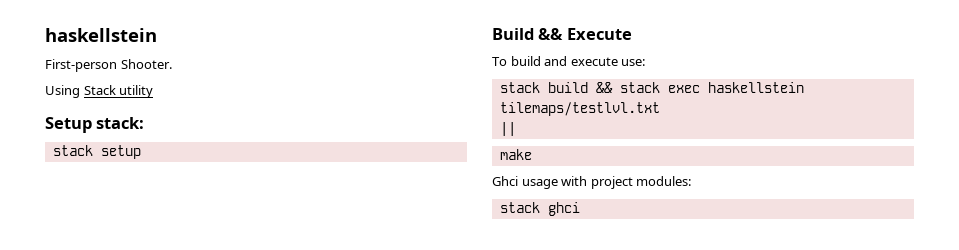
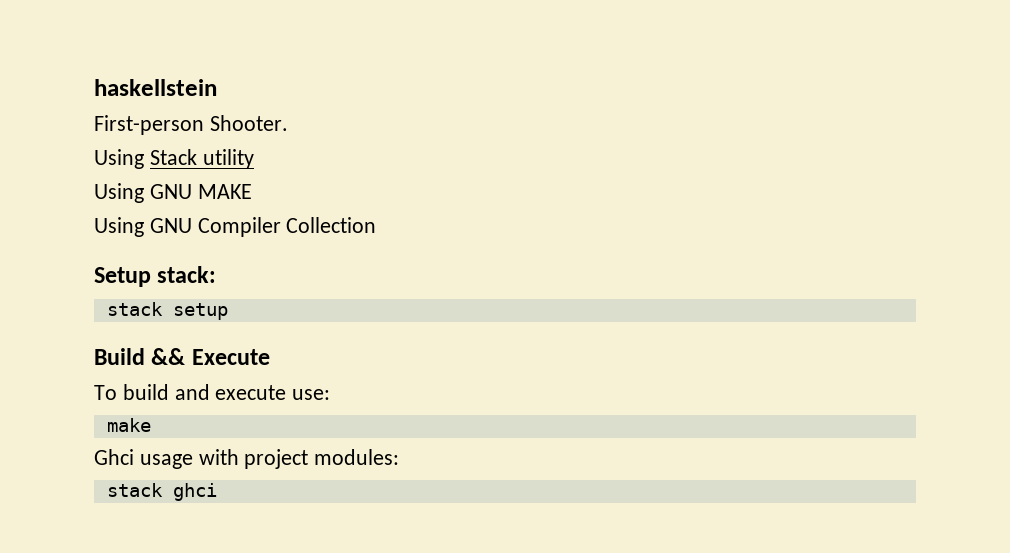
+ Using GNU MAKE
+ Using GNU Compiler Collection
- stack build && stack exec haskellstein tilemaps/testlvl.txt
- ||

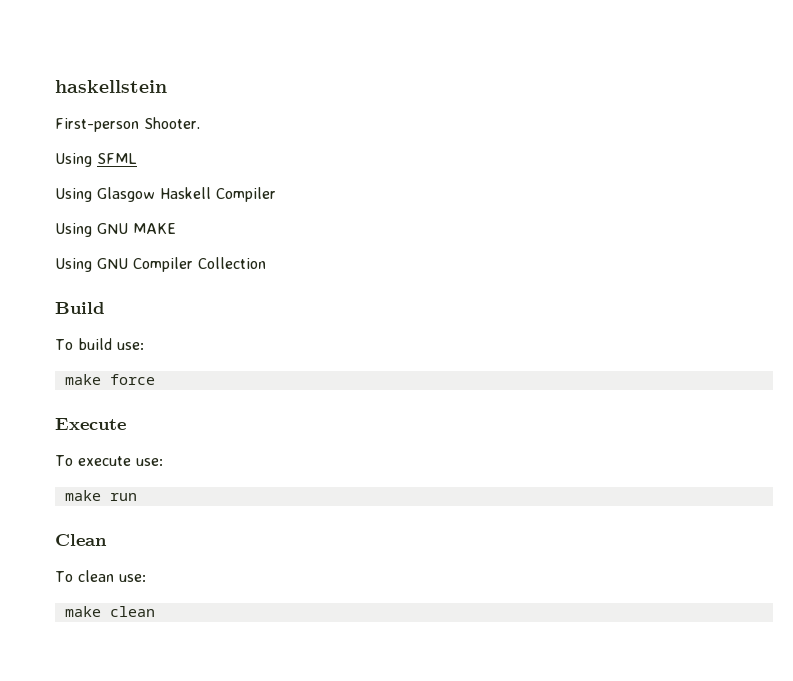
- Using Stack utility
+ Using SFML
+ Using Glasgow Haskell Compiler
- Setup stack:
- stack setup
- Build && Execute
+ Build
+ To build use:
+ make force
+ Execute
- To build and execute use:
+ To execute use:
- make
- Ghci usage with project modules:
- stack ghci
+ make run
+ Clean
+ To clean use:
+ make clean

